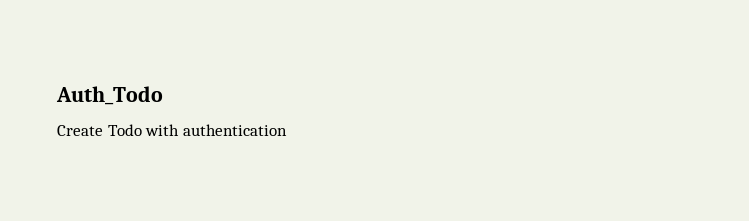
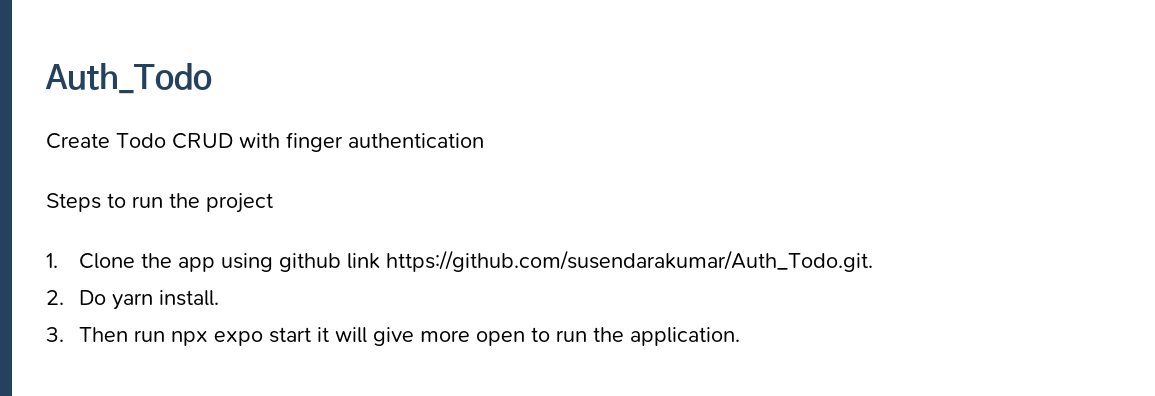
- Create Todo with authentication
+ Create Todo CRUD with finger authentication
+ Steps to run the project
+ 1. Clone the app using github link https://github.com/susendarakumar/Auth_Todo.git.
+ 2. Do yarn install.
+ 3. Then run npx expo start it will give more open to run the application.

